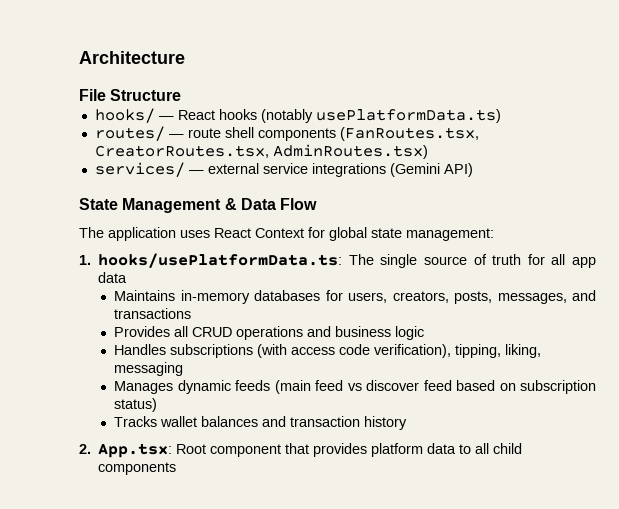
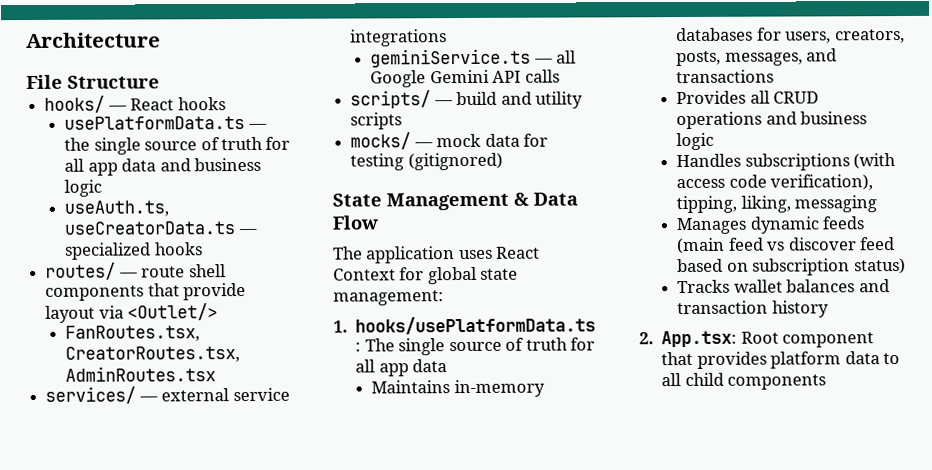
- hooks/ — React hooks (notably usePlatformData.ts)
+ hooks/ — React hooks
+ usePlatformData.ts — the single source of truth for all app data and business logic
+ useAuth.ts, useCreatorData.ts — specialized hooks
- routes/ — route shell components (FanRoutes.tsx, CreatorRoutes.tsx, AdminRoutes.tsx)
+ routes/ — route shell components that provide layout via <Outlet/>
+ FanRoutes.tsx, CreatorRoutes.tsx, AdminRoutes.tsx
- services/ — external service integrations (Gemini API)
+ services/ — external service integrations
+ geminiService.ts — all Google Gemini API calls
+ scripts/ — build and utility scripts
+ mocks/ — mock data for testing (gitignored)

